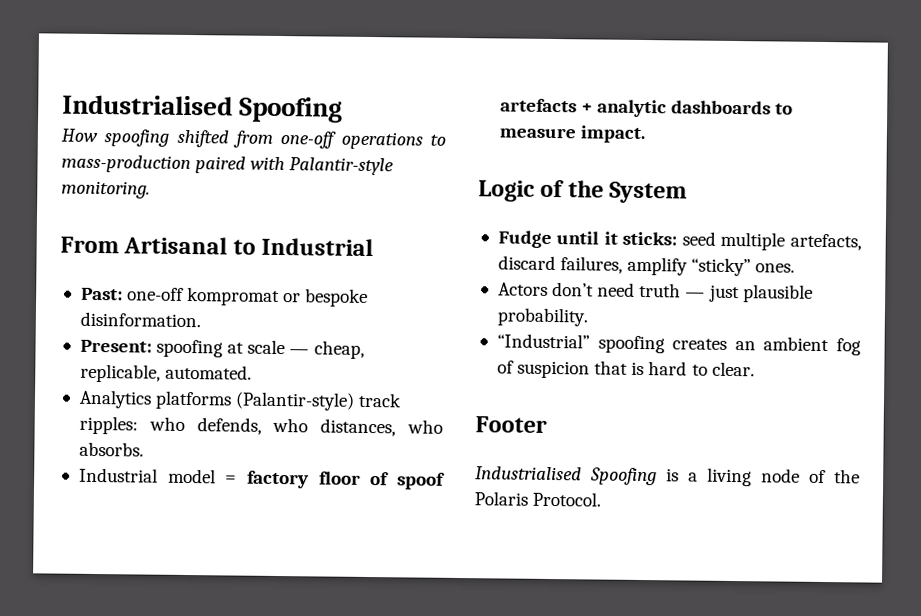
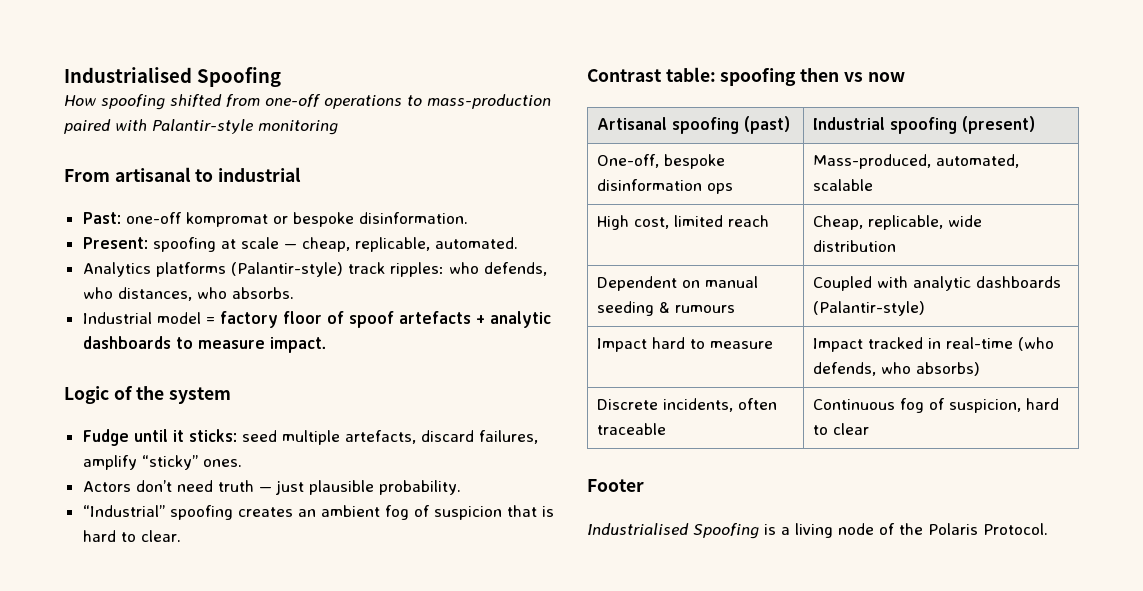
- How spoofing shifted from one-off operations to mass-production paired with Palantir-style monitoring.
+ How spoofing shifted from one-off operations to mass-production paired with Palantir-style monitoring
- From Artisanal to Industrial
+ From artisanal to industrial
- Logic of the System
+ Logic of the system
+ Contrast table: spoofing then vs now
+ Artisanal spoofing (past) | Industrial spoofing (present)
+ One-off, bespoke disinformation ops | Mass-produced, automated, scalable
+ High cost, limited reach | Cheap, replicable, wide distribution
+ Dependent on manual seeding & rumours | Coupled with analytic dashboards (Palantir-style)
+ Impact hard to measure | Impact tracked in real-time (who defends, who absorbs)
+ Discrete incidents, often traceable | Continuous fog of suspicion, hard to clear

